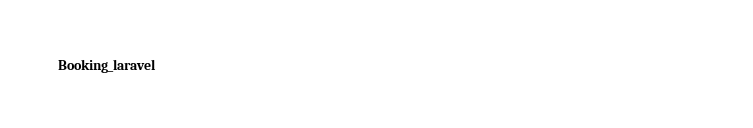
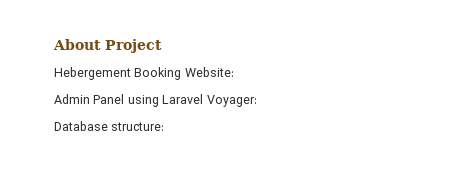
- Booking_laravel
+ About Project
+ Hebergement Booking Website:
+ Admin Panel using Laravel Voyager:
+ Database structure:

